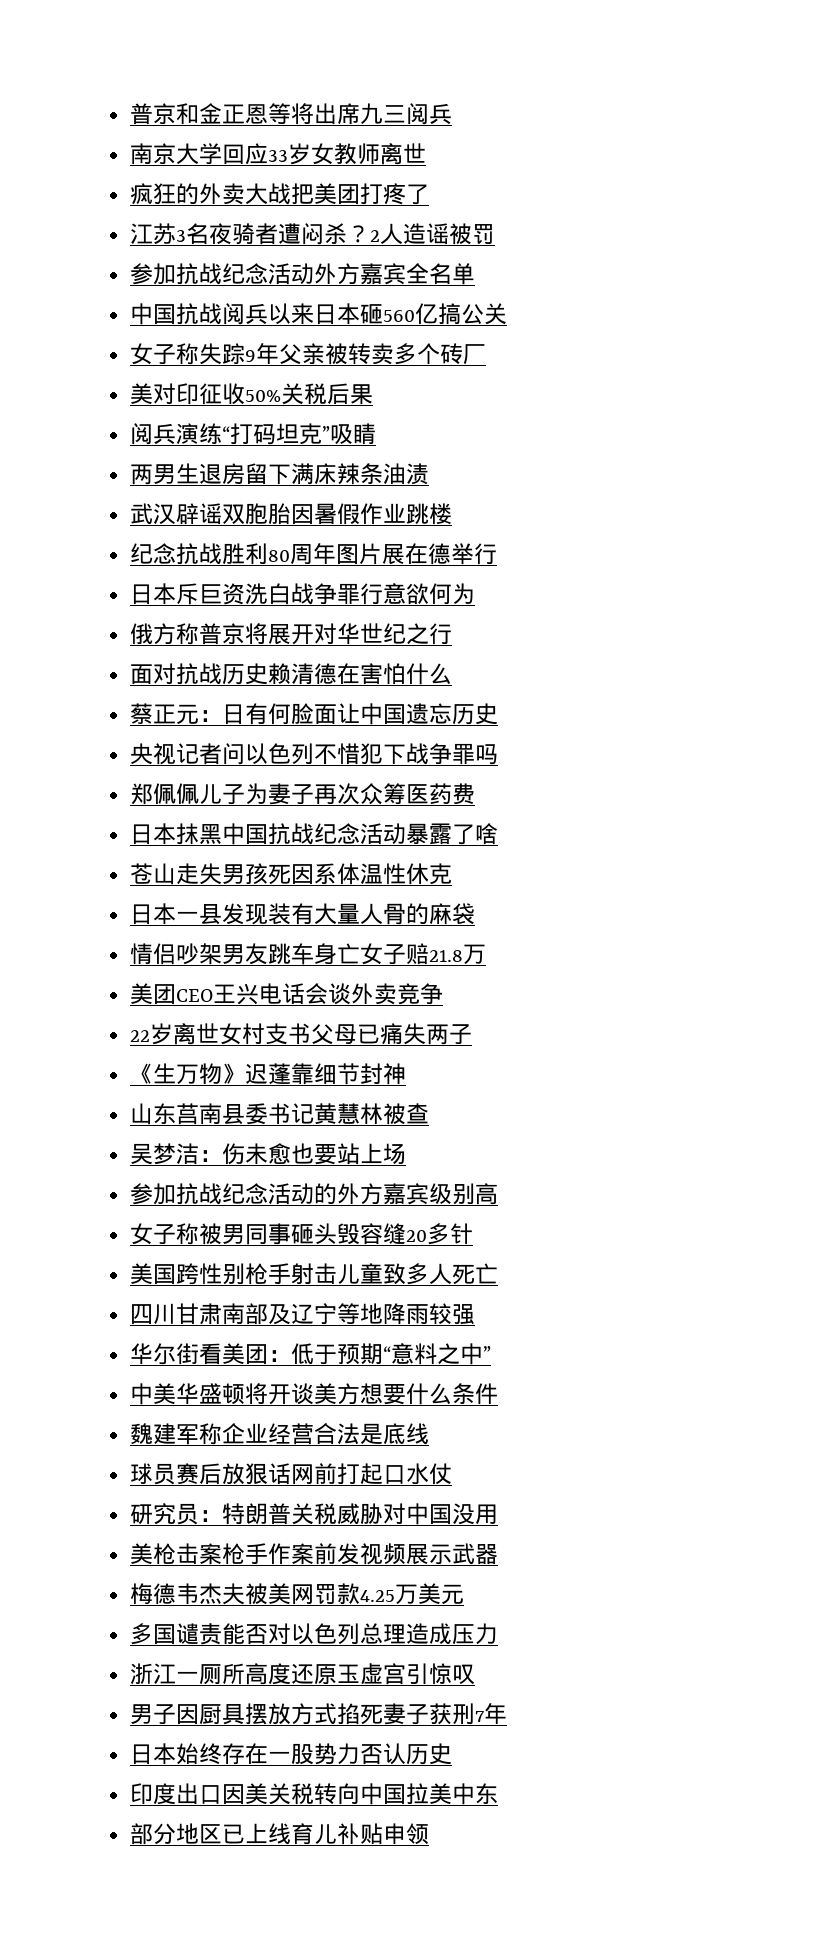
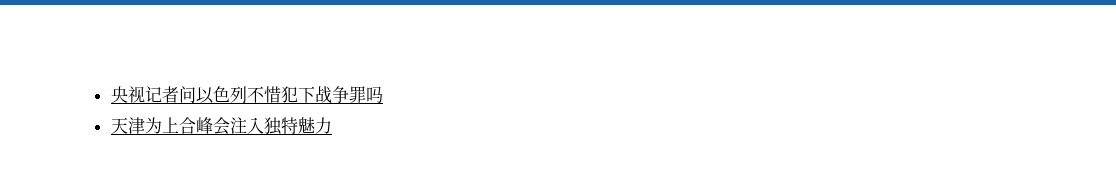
- 普京和金正恩等将出席九三阅兵
- 南京大学回应33岁女教师离世
- 疯狂的外卖大战把美团打疼了
- 江苏3名夜骑者遭闷杀？2人造谣被罚
- 参加抗战纪念活动外方嘉宾全名单
- 中国抗战阅兵以来日本砸560亿搞公关
- 女子称失踪9年父亲被转卖多个砖厂
- 美对印征收50%关税后果
- 阅兵演练“打码坦克”吸睛
- 两男生退房留下满床辣条油渍
- 武汉辟谣双胞胎因暑假作业跳楼
- 纪念抗战胜利80周年图片展在德举行
- 日本斥巨资洗白战争罪行意欲何为
- 俄方称普京将展开对华世纪之行
- 面对抗战历史赖清德在害怕什么
- 蔡正元：日有何脸面让中国遗忘历史
- 郑佩佩儿子为妻子再次众筹医药费
- 日本抹黑中国抗战纪念活动暴露了啥
- 苍山走失男孩死因系体温性休克
- 日本一县发现装有大量人骨的麻袋
- 情侣吵架男友跳车身亡女子赔21.8万
- 美团CEO王兴电话会谈外卖竞争
- 22岁离世女村支书父母已痛失两子
- 《生万物》迟蓬靠细节封神
- 山东莒南县委书记黄慧林被查
- 吴梦洁：伤未愈也要站上场
- 参加抗战纪念活动的外方嘉宾级别高
- 女子称被男同事砸头毁容缝20多针
- 美国跨性别枪手射击儿童致多人死亡
- 四川甘肃南部及辽宁等地降雨较强
- 华尔街看美团：低于预期“意料之中”
- 中美华盛顿将开谈美方想要什么条件
- 魏建军称企业经营合法是底线
- 球员赛后放狠话网前打起口水仗
- 研究员：特朗普关税威胁对中国没用
- 美枪击案枪手作案前发视频展示武器
- 梅德韦杰夫被美网罚款4.25万美元
- 多国谴责能否对以色列总理造成压力
- 浙江一厕所高度还原玉虚宫引惊叹
- 男子因厨具摆放方式掐死妻子获刑7年
- 日本始终存在一股势力否认历史
- 印度出口因美关税转向中国拉美中东
- 部分地区已上线育儿补贴申领
+ 天津为上合峰会注入独特魅力

